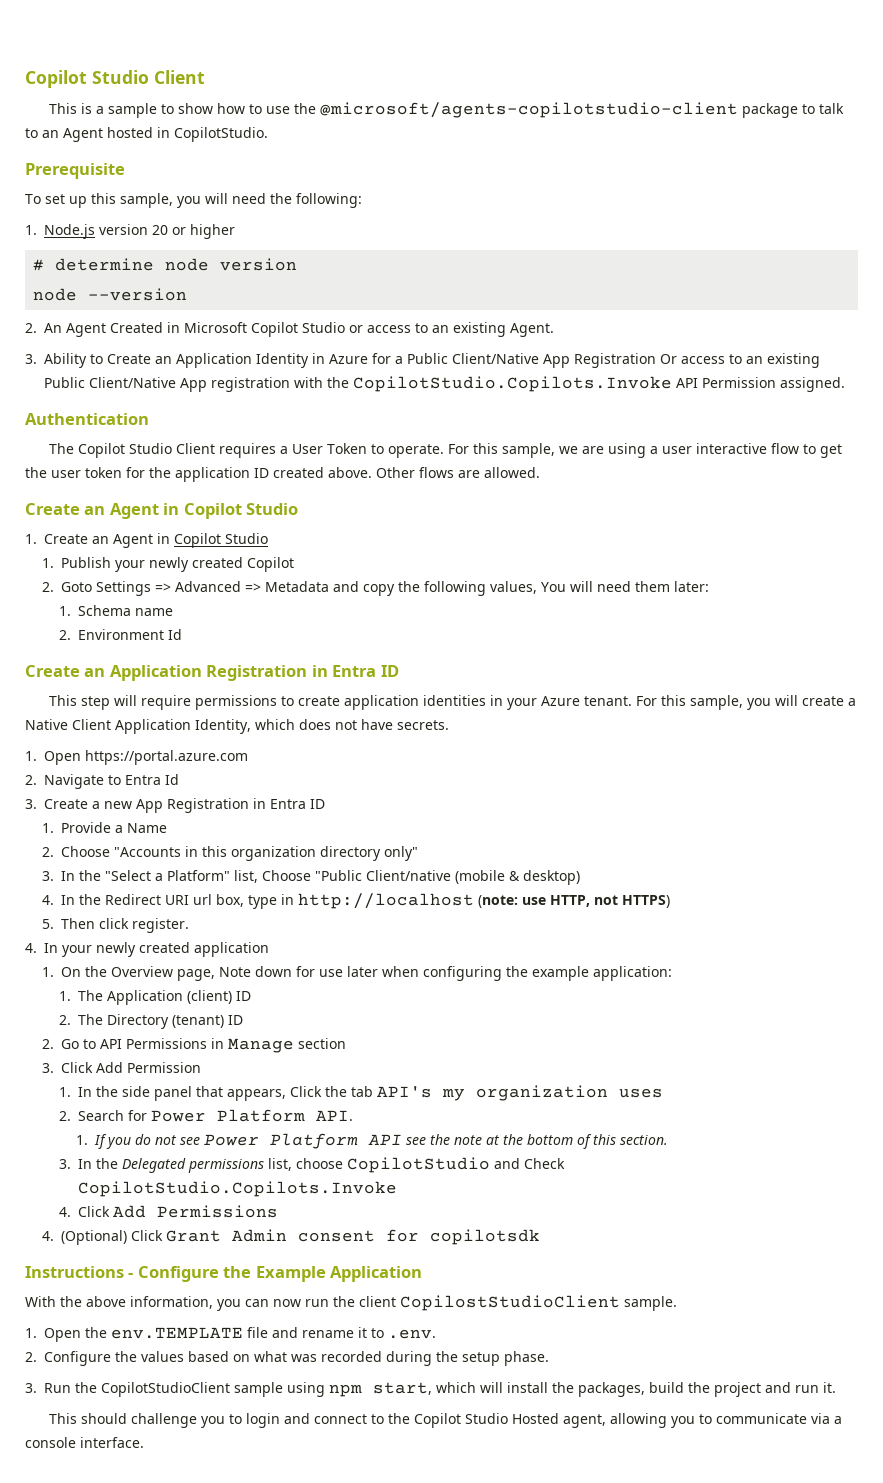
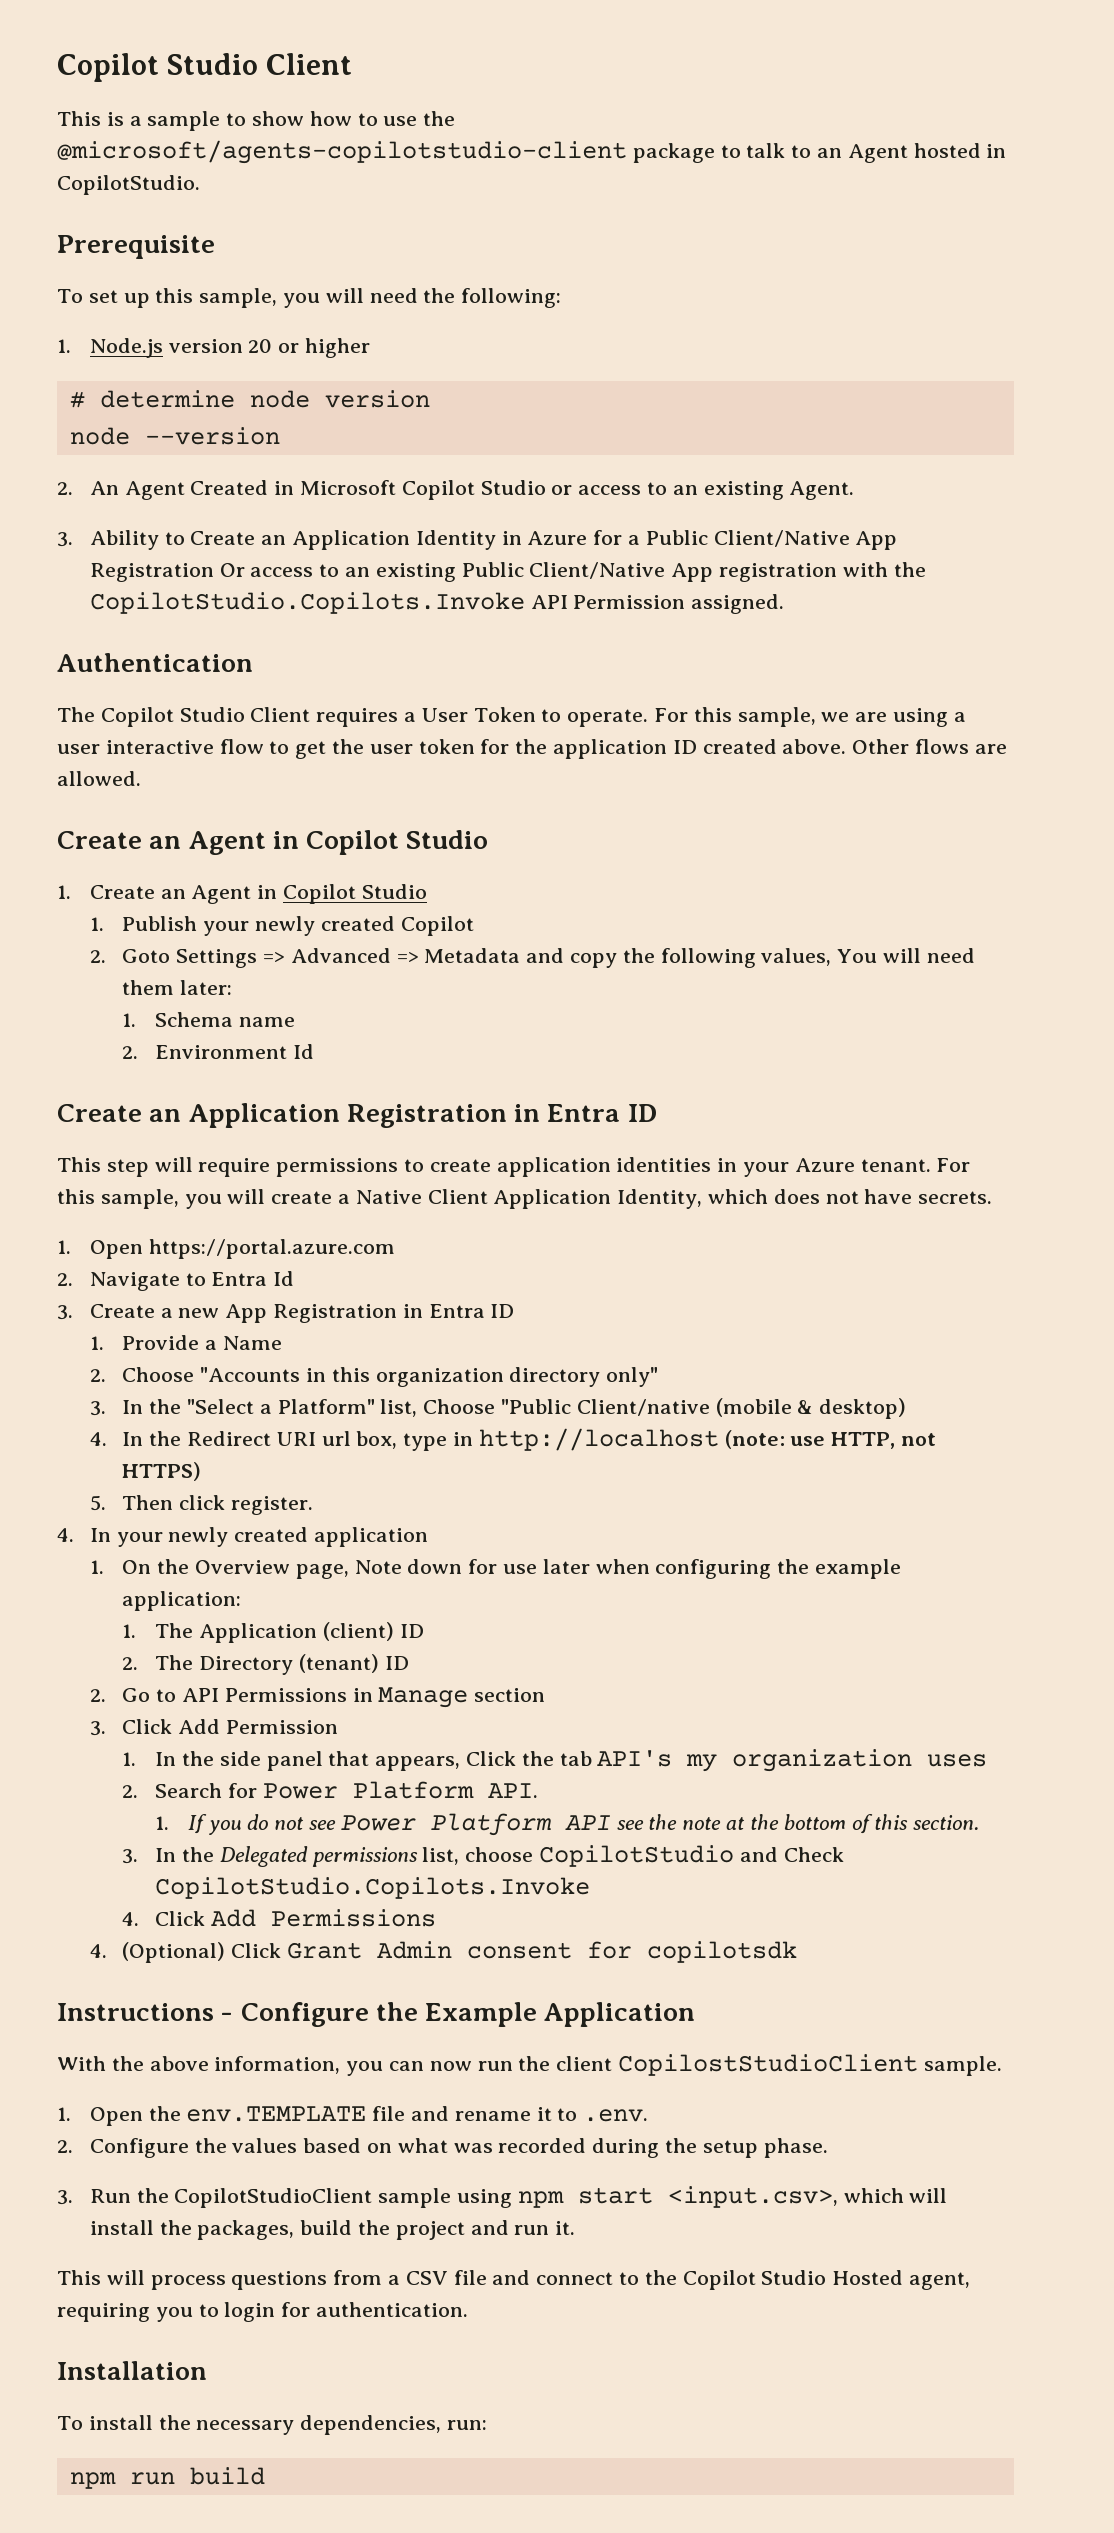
- 3. Run the CopilotStudioClient sample using npm start, which will install the packages, build the project and run it.
+ 3. Run the CopilotStudioClient sample using npm start <input.csv>, which will install the packages, build the project and run it.
- This should challenge you to login and connect to the Copilot Studio Hosted agent, allowing you to communicate via a console interface.
+ This will process questions from a CSV file and connect to the Copilot Studio Hosted agent, requiring you to login for authentication.
+ Installation
+ To install the necessary dependencies, run:
+ npm run build

